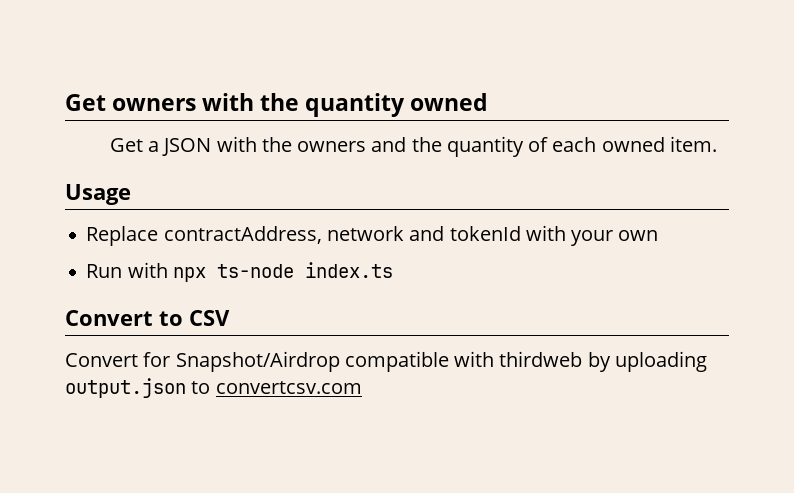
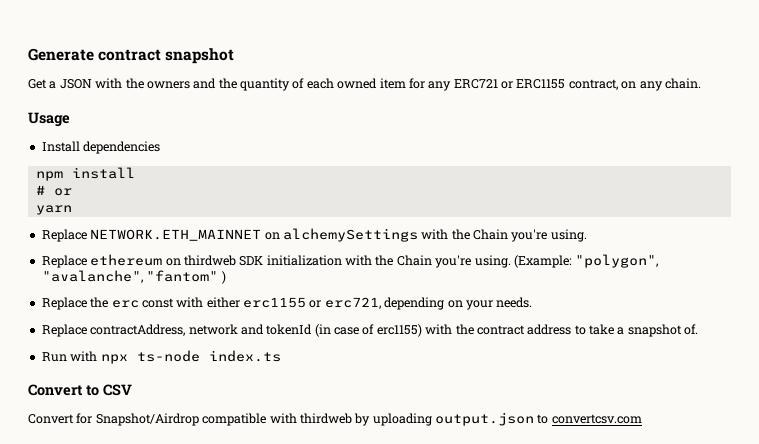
- Get owners with the quantity owned
+ Generate contract snapshot
- Get a JSON with the owners and the quantity of each owned item.
+ Get a JSON with the owners and the quantity of each owned item for any ERC721 or ERC1155 contract, on any chain.
  Usage
+ Install dependencies
+ npm install
+ # or
+ yarn
+ Replace NETWORK.ETH_MAINNET on alchemySettings with the Chain you're using.
+ Replace ethereum on thirdweb SDK initialization with the Chain you're using. (Example: "polygon", "avalanche", "fantom" )
+ Replace the erc const with either erc1155 or erc721, depending on your needs.
- Replace contractAddress, network and tokenId with your own
+ Replace contractAddress, network and tokenId (in case of erc1155) with the contract address to take a snapshot of.

